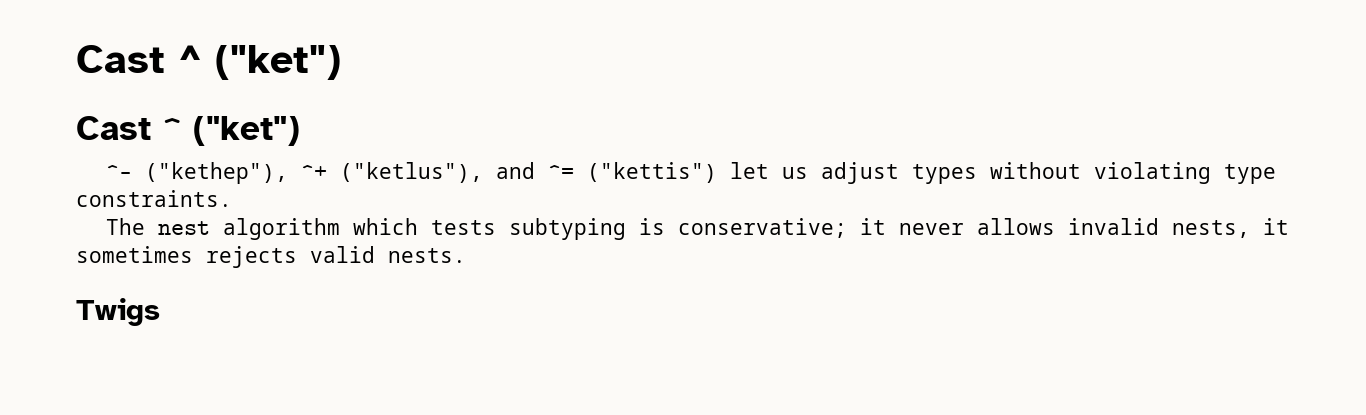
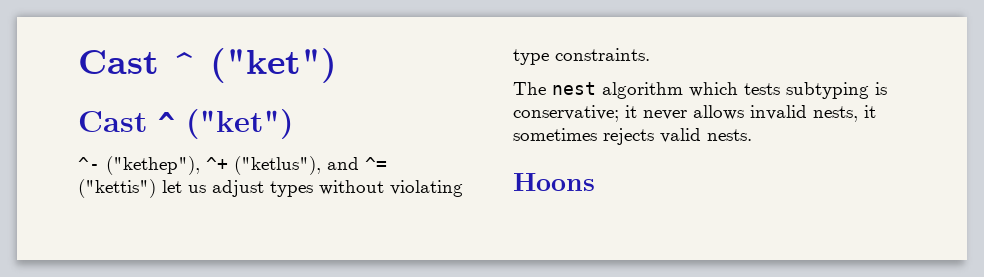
- Twigs
+ Hoons

